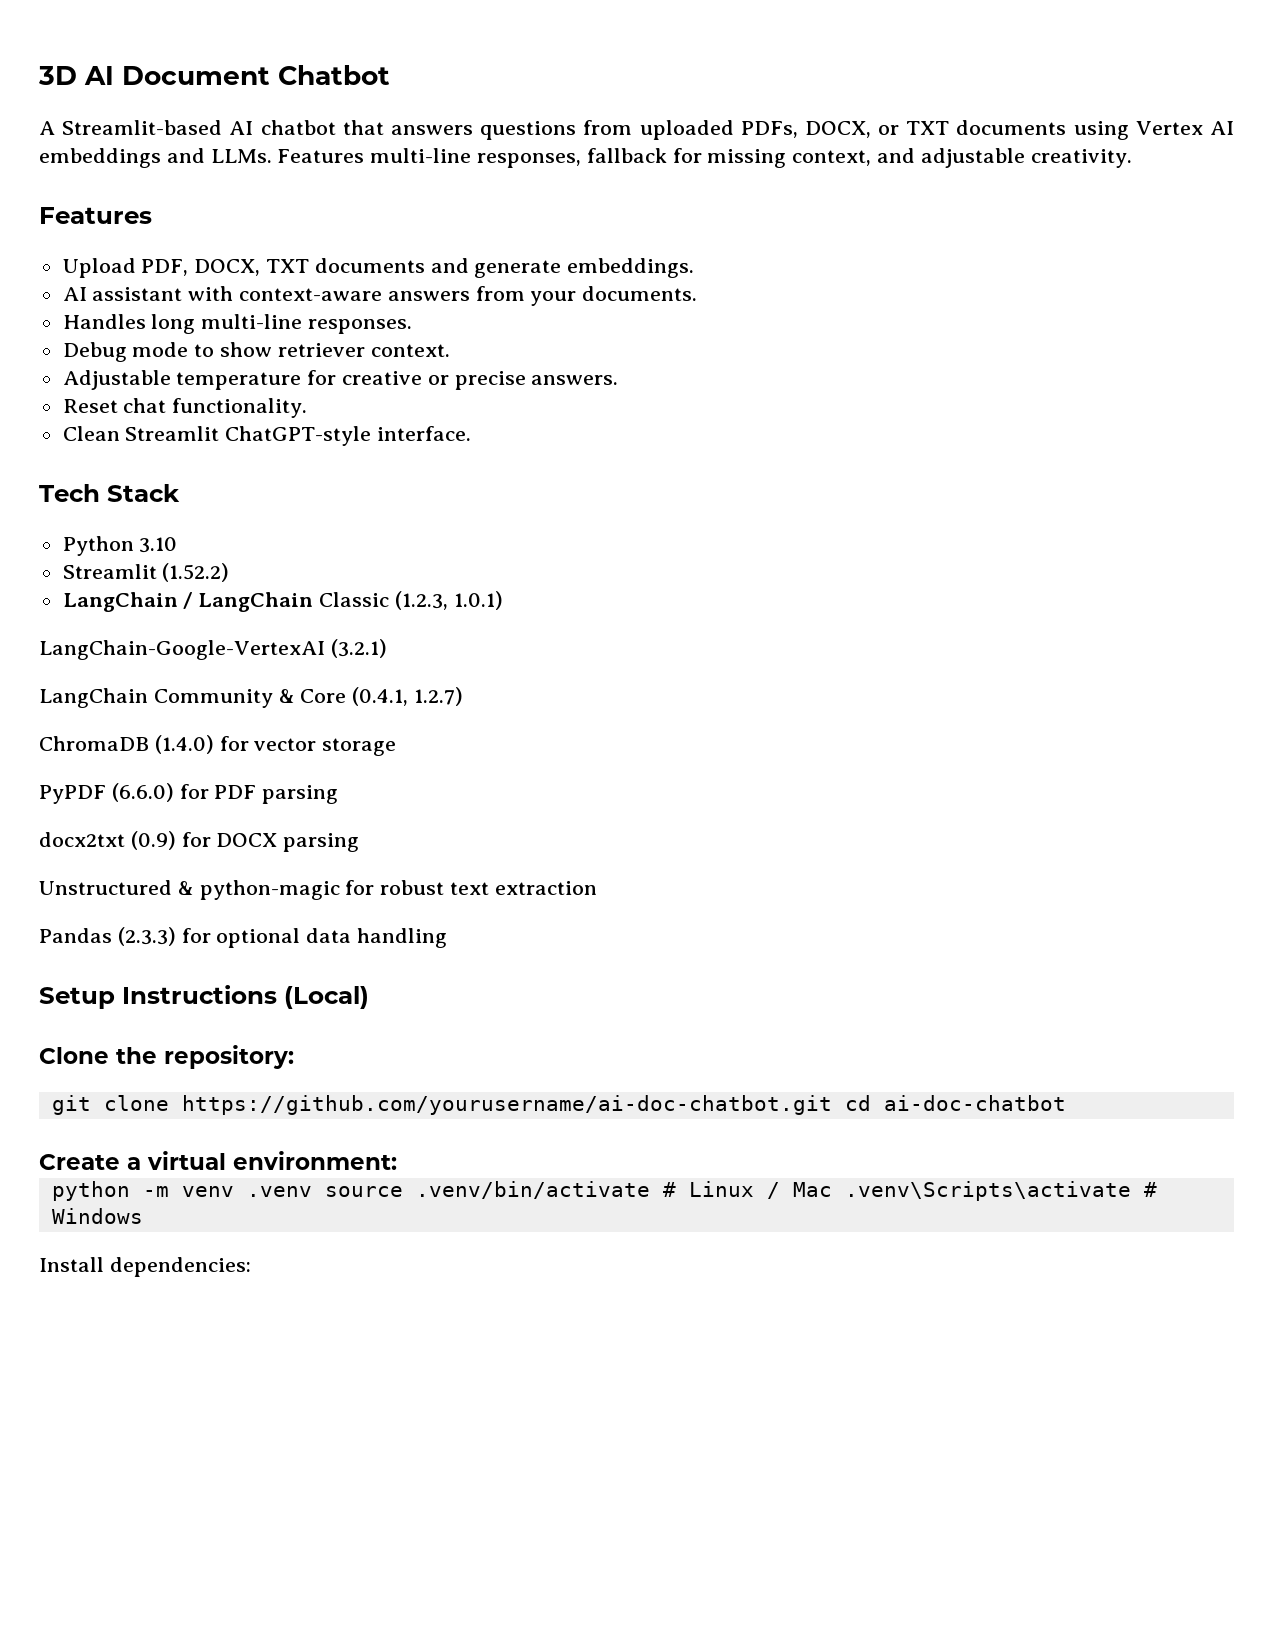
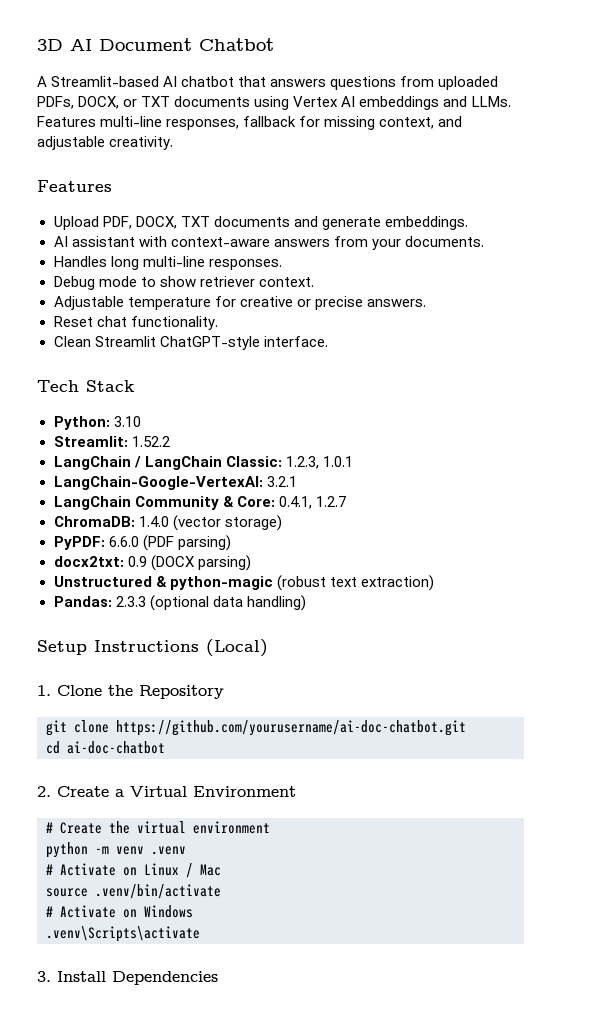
- Python 3.10
+ Python: 3.10
- Streamlit (1.52.2)
+ Streamlit: 1.52.2
- LangChain / LangChain Classic (1.2.3, 1.0.1)
- LangChain-Google-VertexAI (3.2.1)
- LangChain Community & Core (0.4.1, 1.2.7)
- ChromaDB (1.4.0) for vector storage
- PyPDF (6.6.0) for PDF parsing
- docx2txt (0.9) for DOCX parsing
- Unstructured & python-magic for robust text extraction
- Pandas (2.3.3) for optional data handling
+ LangChain / LangChain Classic: 1.2.3, 1.0.1
+ LangChain-Google-VertexAI: 3.2.1
+ LangChain Community & Core: 0.4.1, 1.2.7
+ ChromaDB: 1.4.0 (vector storage)
+ PyPDF: 6.6.0 (PDF parsing)
+ docx2txt: 0.9 (DOCX parsing)
+ Unstructured & python-magic (robust text extraction)
+ Pandas: 2.3.3 (optional data handling)
- Clone the repository:
+ 1. Clone the Repository
- git clone https://github.com/yourusername/ai-doc-chatbot.git cd ai-doc-chatbot
+ git clone https://github.com/yourusername/ai-doc-chatbot.git
+ cd ai-doc-chatbot
- Create a virtual environment:
+ 2. Create a Virtual Environment
+ # Create the virtual environment
- python -m venv .venv source .venv/bin/activate # Linux / Mac .venv\Scripts\activate # Windows
- Install dependencies:
+ python -m venv .venv
+ # Activate on Linux / Mac
+ source .venv/bin/activate
+ # Activate on Windows
+ .venv\Scripts\activate
+ 3. Install Dependencies

